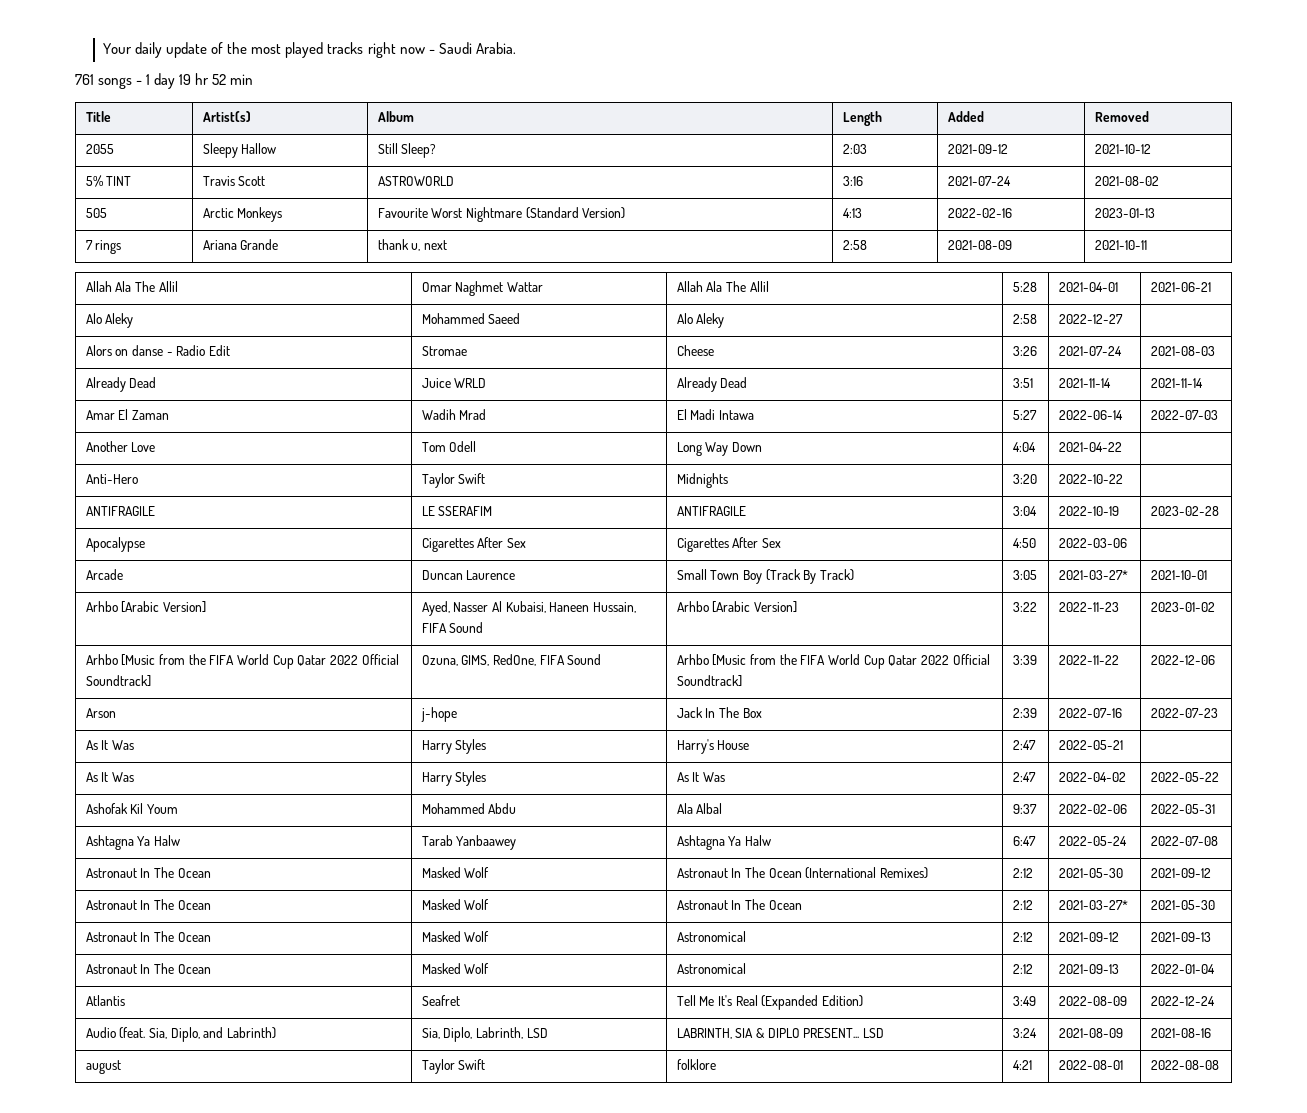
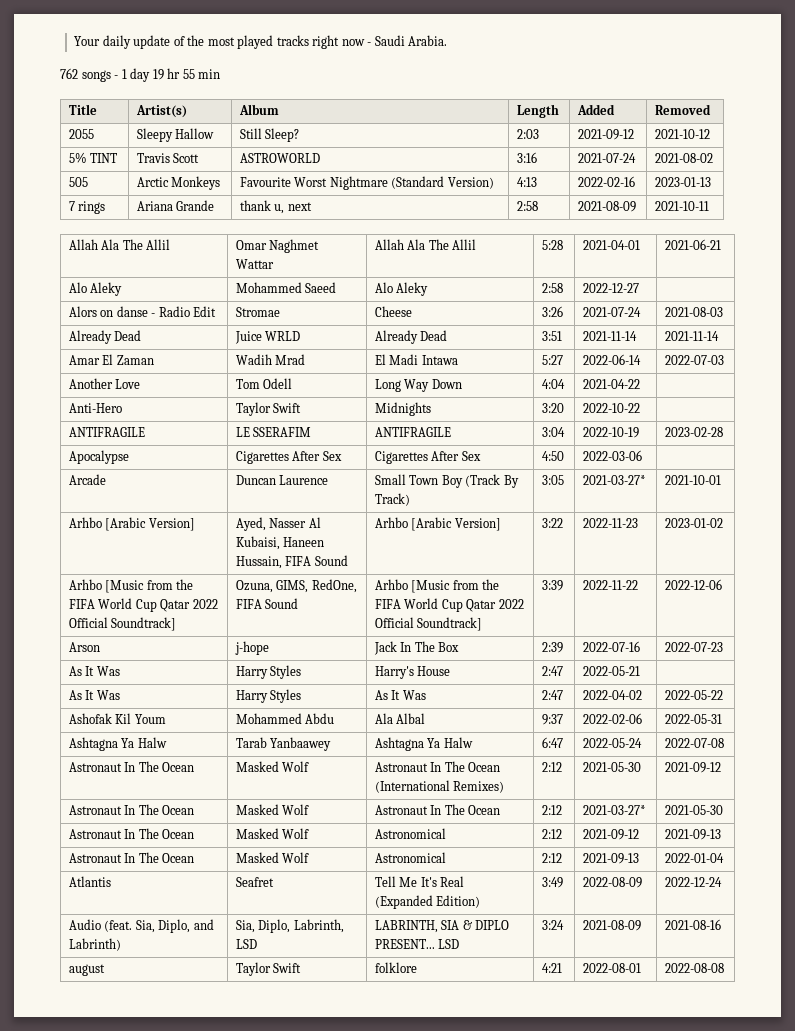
- 761 songs - 1 day 19 hr 52 min
+ 762 songs - 1 day 19 hr 55 min

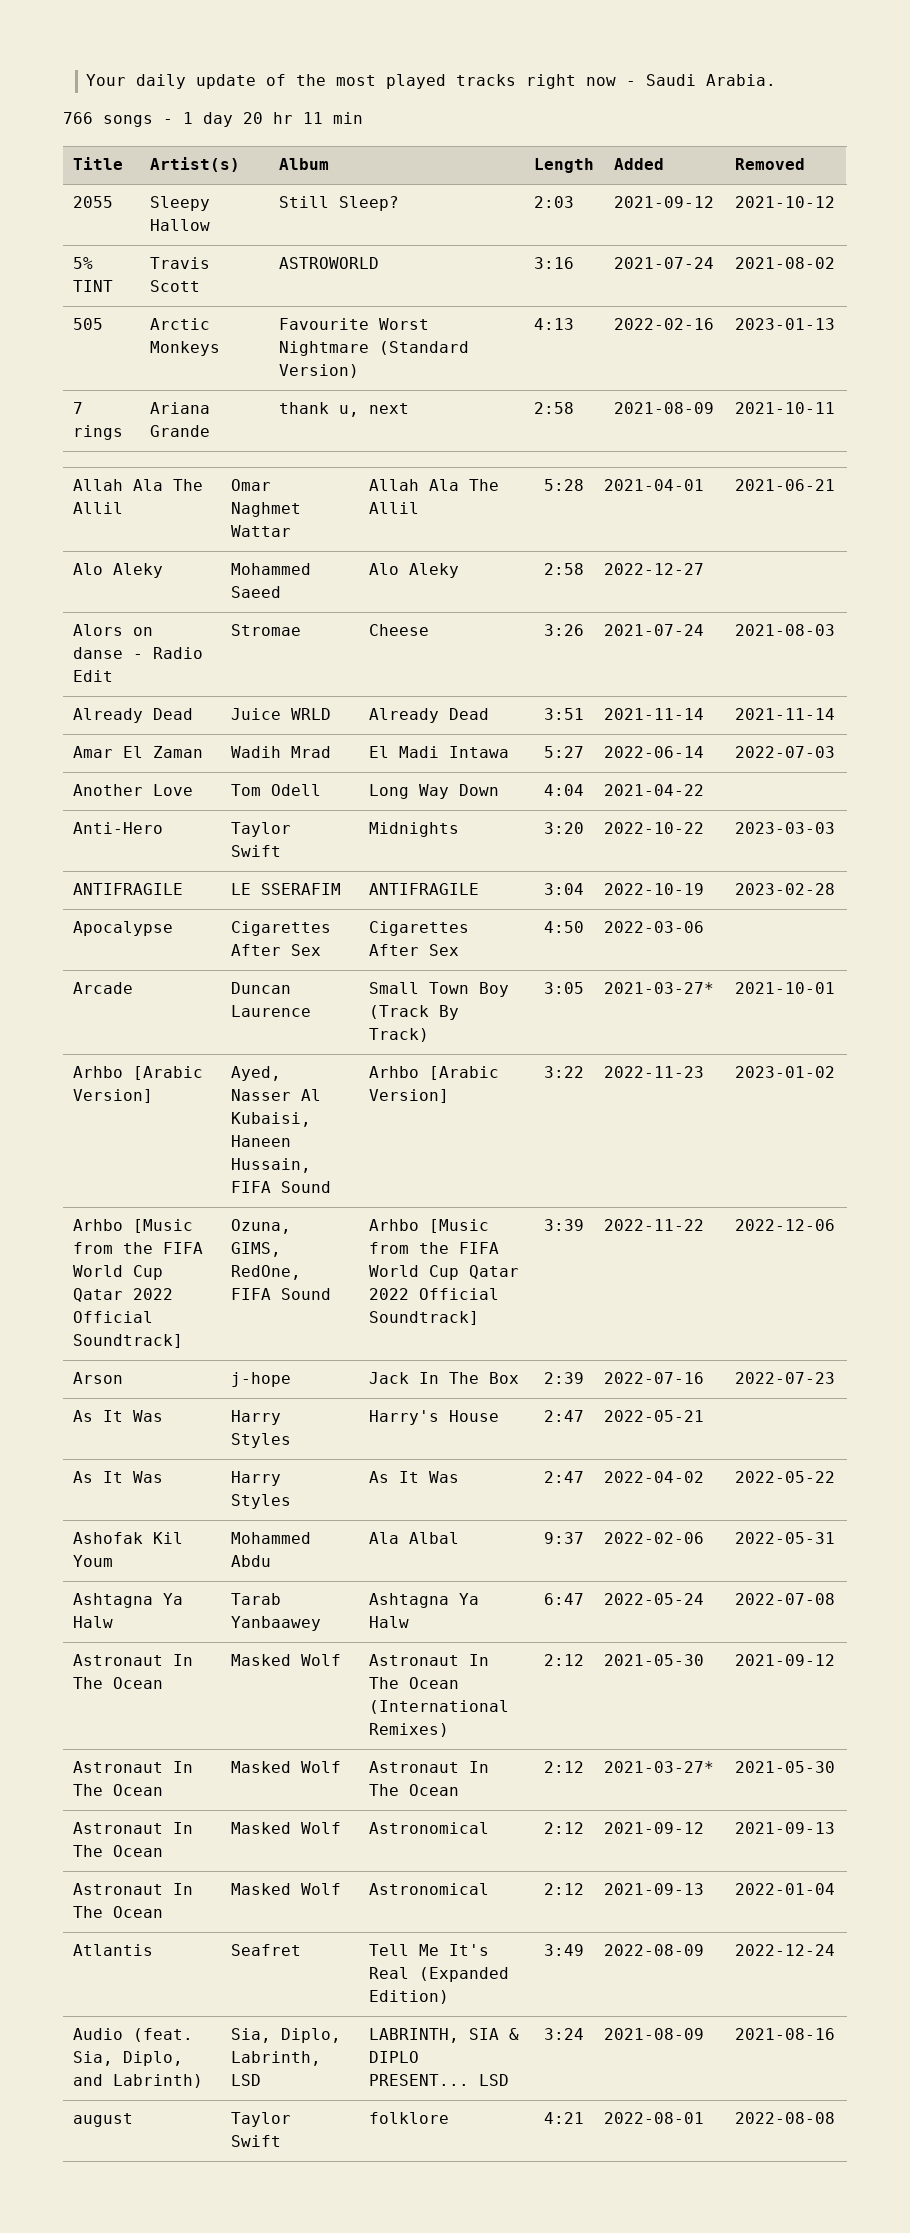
- 762 songs - 1 day 19 hr 55 min
+ 766 songs - 1 day 20 hr 11 min
- Anti-Hero | Taylor Swift | Midnights | 3:20 | 2022-10-22 |
+ Anti-Hero | Taylor Swift | Midnights | 3:20 | 2022-10-22 | 2023-03-03

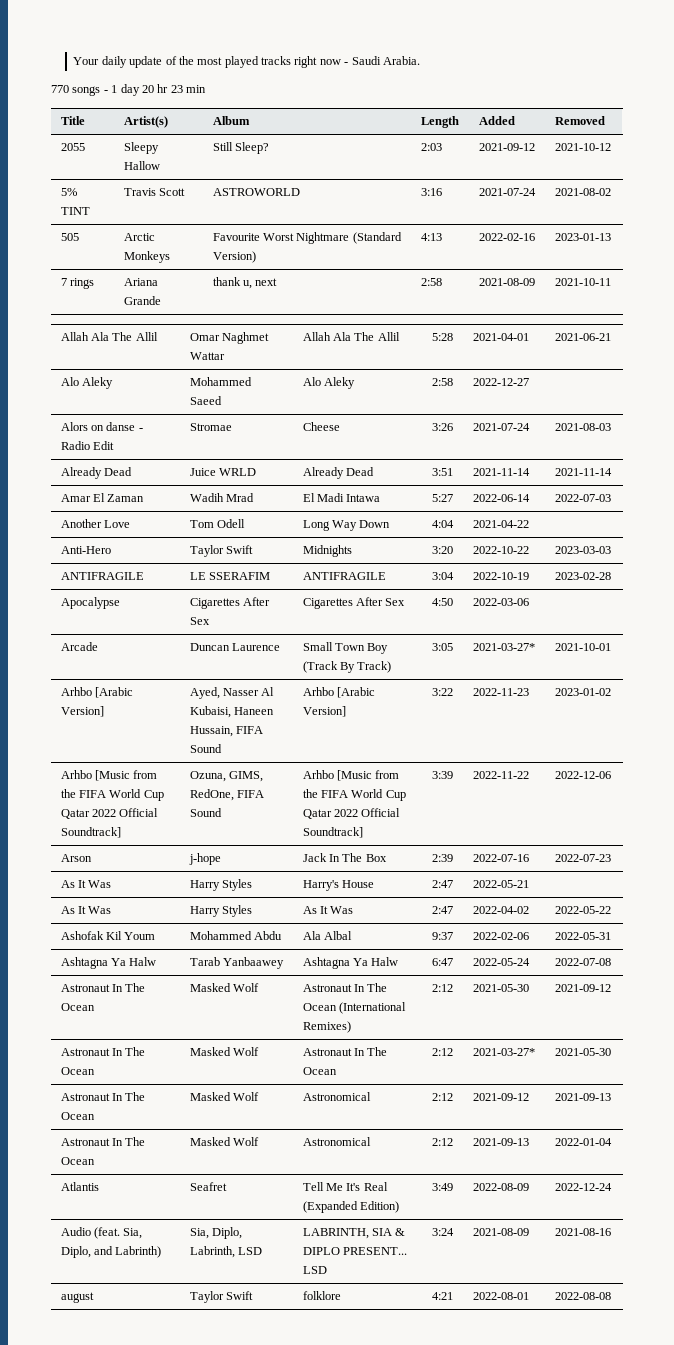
- 766 songs - 1 day 20 hr 11 min
+ 770 songs - 1 day 20 hr 23 min

